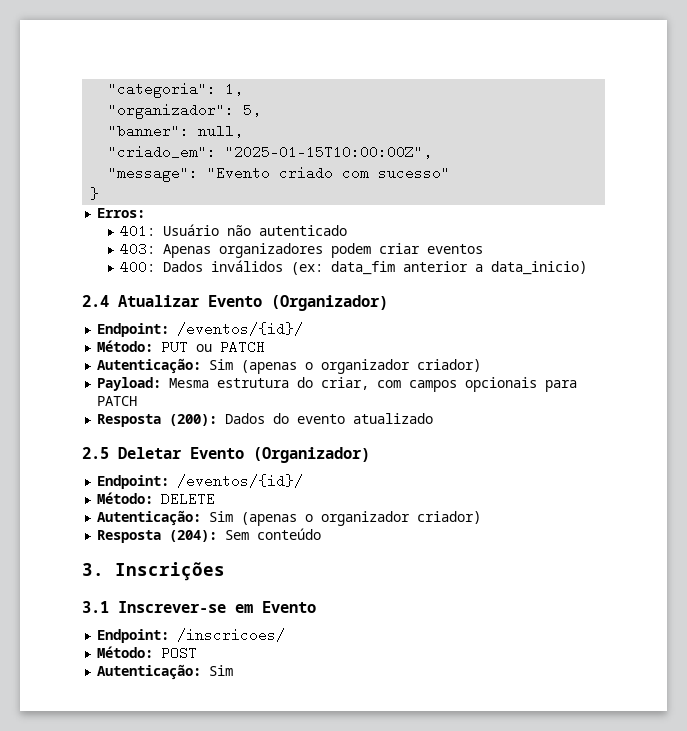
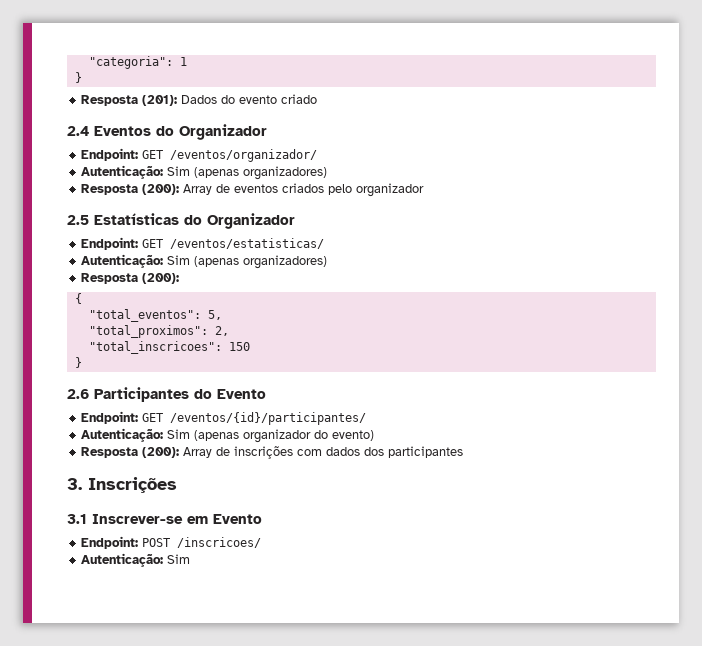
- "categoria": 1,
- "organizador": 5,
- "banner": null,
- "criado_em": "2025-01-15T10:00:00Z",
- "message": "Evento criado com sucesso"
+ "categoria": 1
  }
- Erros:
- 401: Usuário não autenticado
- 403: Apenas organizadores podem criar eventos
- 400: Dados inválidos (ex: data_fim anterior a data_inicio)
- 2.4 Atualizar Evento (Organizador)
- Endpoint: /eventos/{id}/
- Método: PUT ou PATCH
- Autenticação: Sim (apenas o organizador criador)
- Payload: Mesma estrutura do criar, com campos opcionais para PATCH
- Resposta (200): Dados do evento atualizado
- 2.5 Deletar Evento (Organizador)
- Endpoint: /eventos/{id}/
- Método: DELETE
- Autenticação: Sim (apenas o organizador criador)
- Resposta (204): Sem conteúdo
+ Resposta (201): Dados do evento criado
+ 2.4 Eventos do Organizador
+ Endpoint: GET /eventos/organizador/
+ Autenticação: Sim (apenas organizadores)
+ Resposta (200): Array de eventos criados pelo organizador
+ 2.5 Estatísticas do Organizador
+ Endpoint: GET /eventos/estatisticas/
+ Autenticação: Sim (apenas organizadores)
+ Resposta (200):
+ {
+ "total_eventos": 5,
+ "total_proximos": 2,
+ "total_inscricoes": 150
+ }
+ 2.6 Participantes do Evento
+ Endpoint: GET /eventos/{id}/participantes/
+ Autenticação: Sim (apenas organizador do evento)
+ Resposta (200): Array de inscrições com dados dos participantes
- Endpoint: /inscricoes/
+ Endpoint: POST /inscricoes/
- Método: POST

